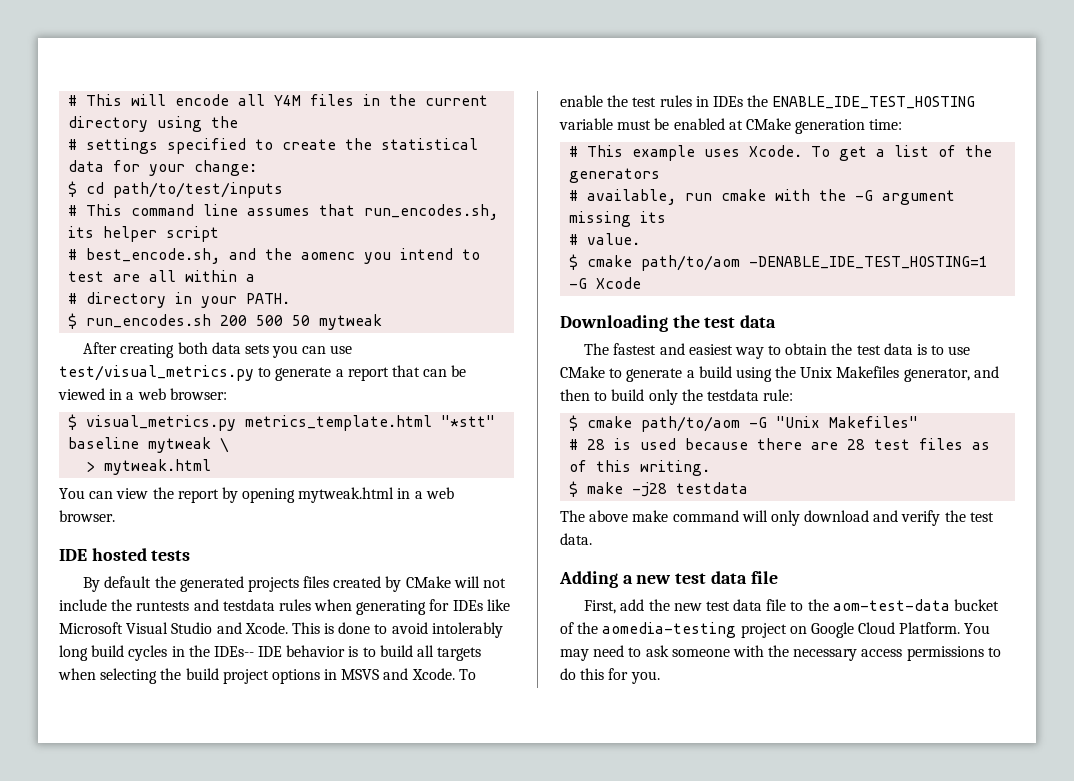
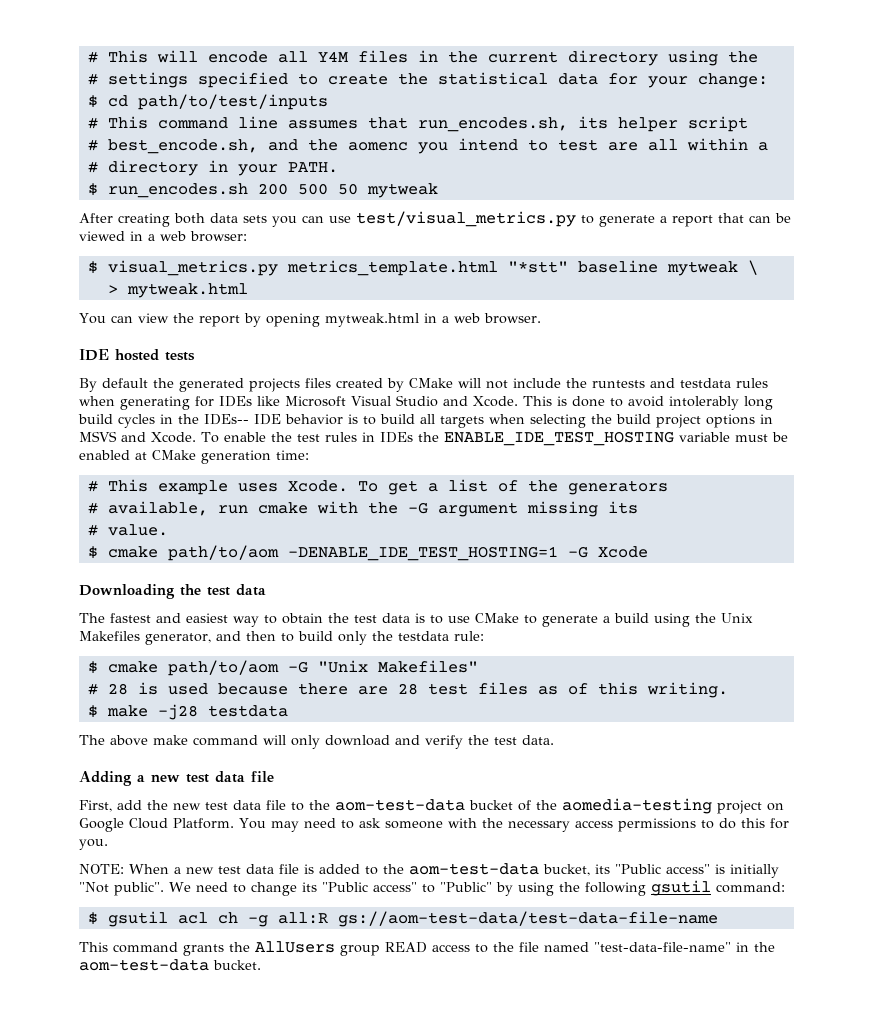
+ NOTE: When a new test data file is added to the aom-test-data bucket, its "Public access" is initially "Not public". We need to change its "Public access" to "Public" by using the following gsutil command:
+ $ gsutil acl ch -g all:R gs://aom-test-data/test-data-file-name
+ This command grants the AllUsers group READ access to the file named "test-data-file-name" in the aom-test-data bucket.

